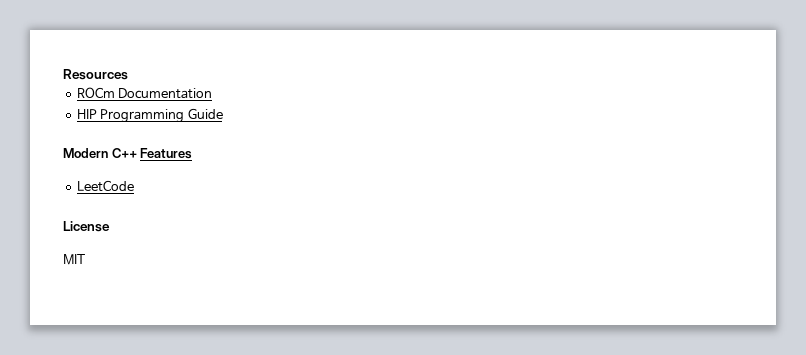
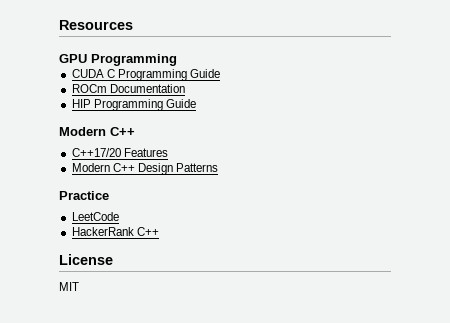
+ GPU Programming
+ CUDA C Programming Guide
  HIP Programming Guide
- Modern C++ Features
+ Modern C++
+ C++17/20 Features
+ Modern C++ Design Patterns
+ Practice
+ HackerRank C++

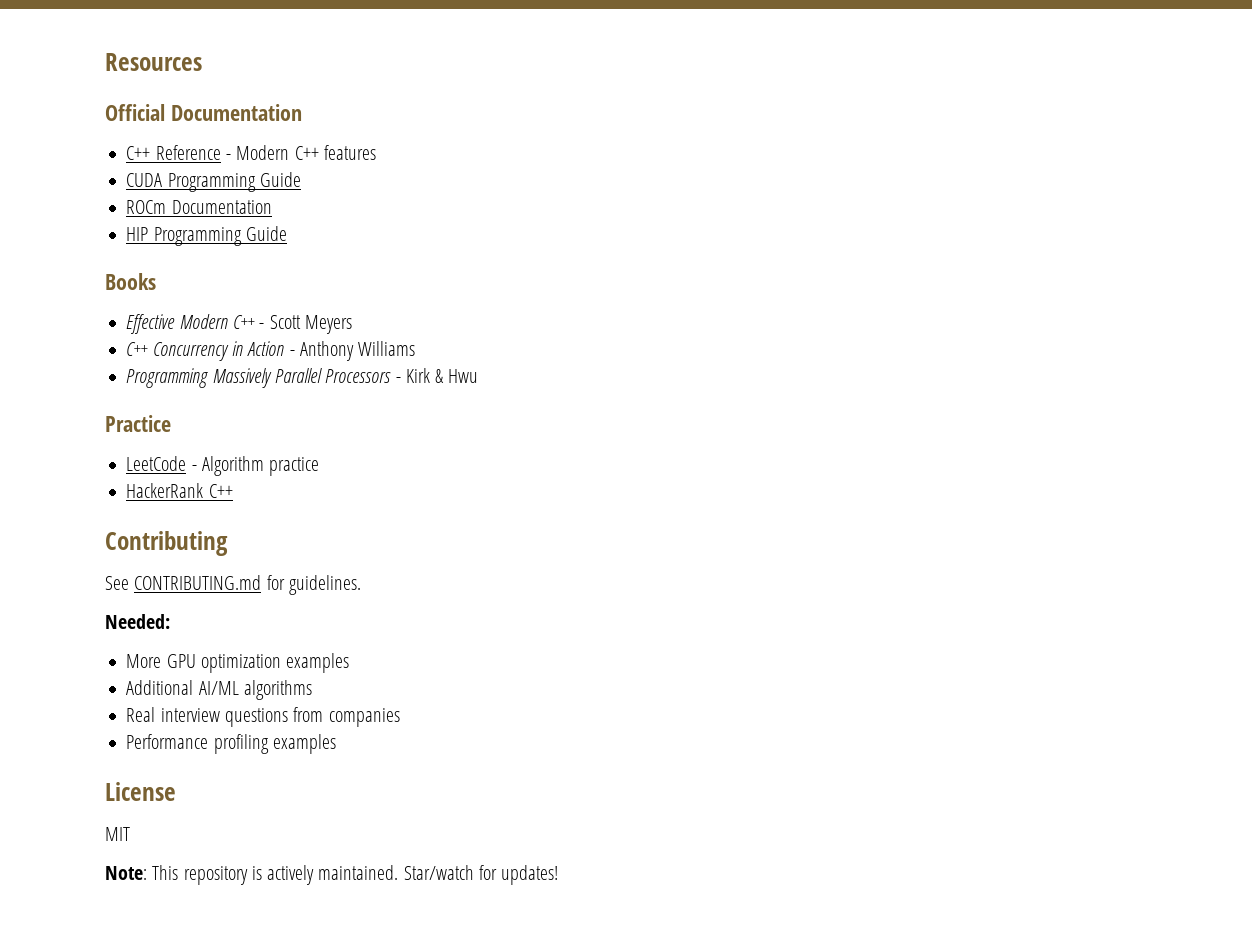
- GPU Programming
+ Official Documentation
+ C++ Reference - Modern C++ features
- CUDA C Programming Guide
+ CUDA Programming Guide
  HIP Programming Guide
- Modern C++
- C++17/20 Features
- Modern C++ Design Patterns
+ Books
+ Effective Modern C++ - Scott Meyers
+ C++ Concurrency in Action - Anthony Williams
+ Programming Massively Parallel Processors - Kirk & Hwu
- LeetCode
+ LeetCode - Algorithm practice
+ Contributing
+ See CONTRIBUTING.md for guidelines.
+ Needed:
+ More GPU optimization examples
+ Additional AI/ML algorithms
+ Real interview questions from companies
+ Performance profiling examples
  License
  MIT
+ Note: This repository is actively maintained. Star/watch for updates!

